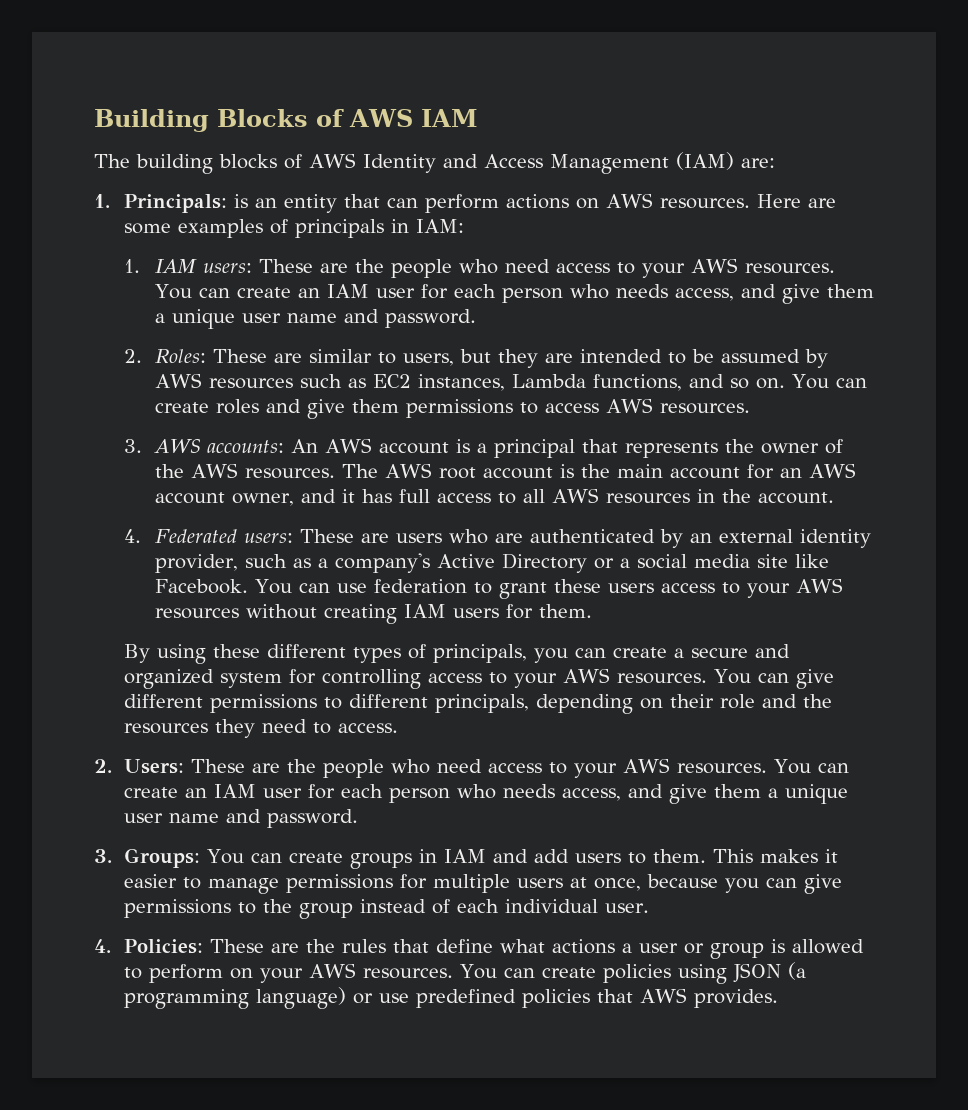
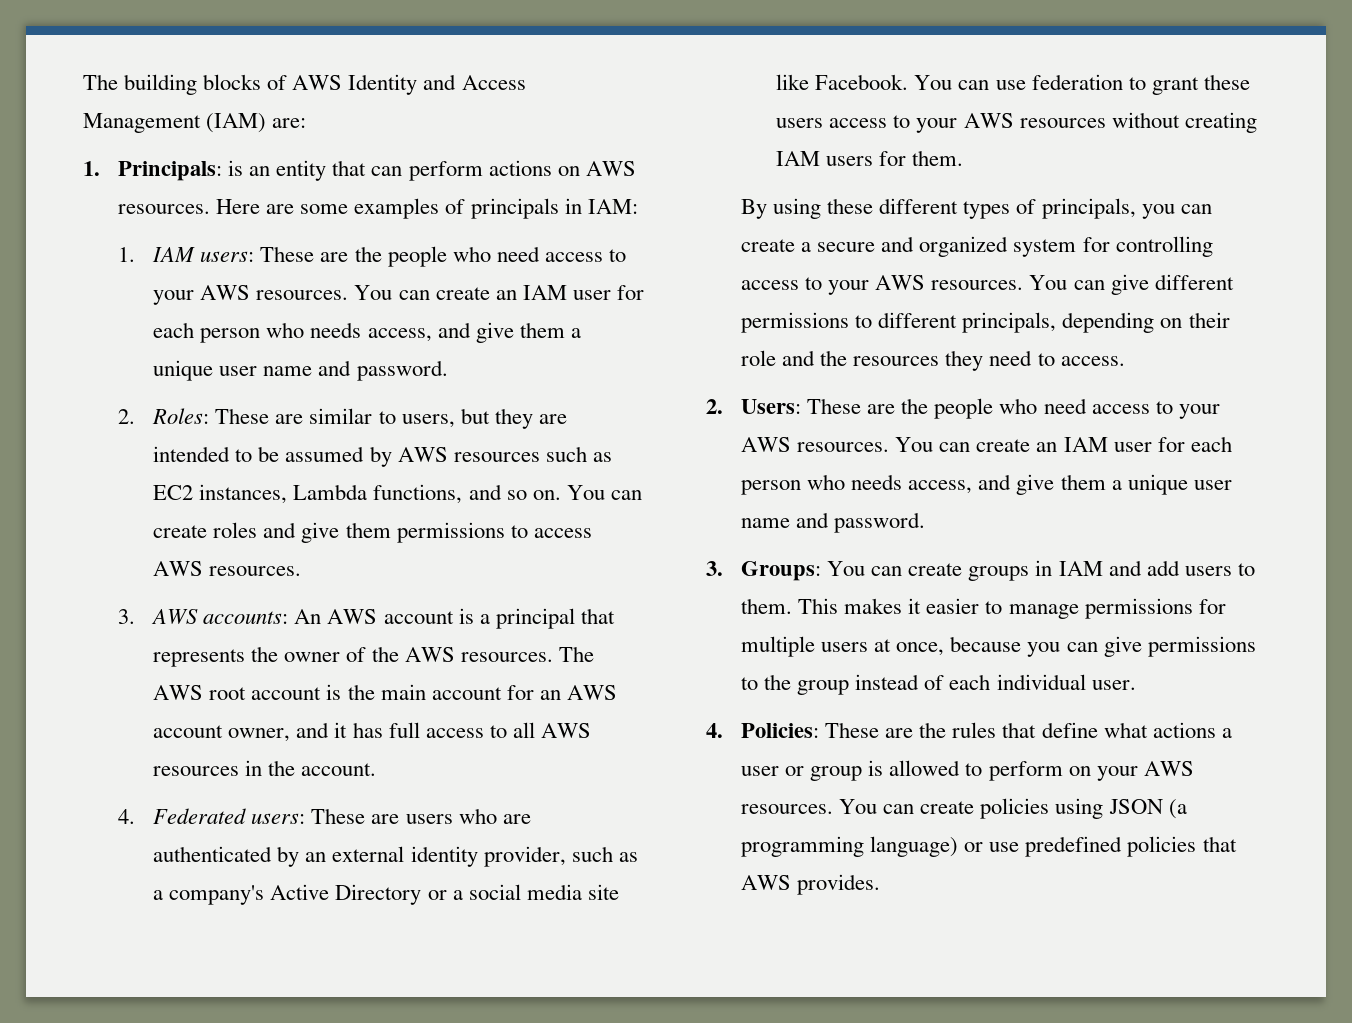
- Building Blocks of AWS IAM

